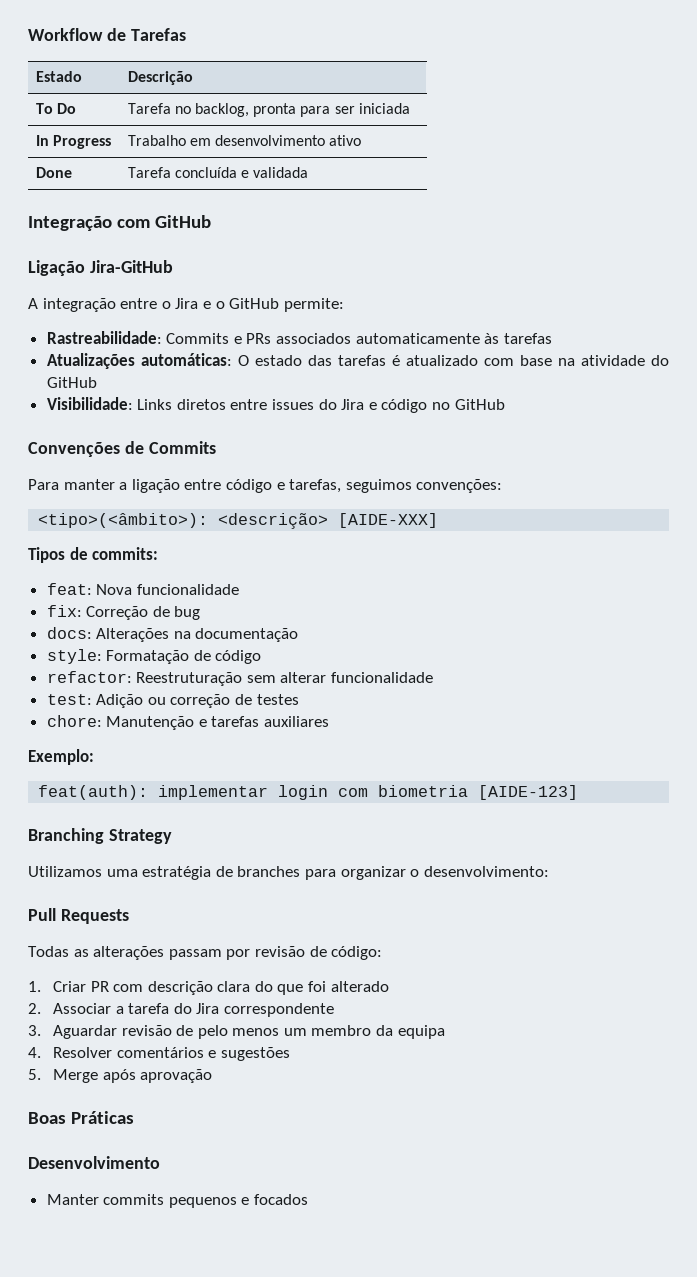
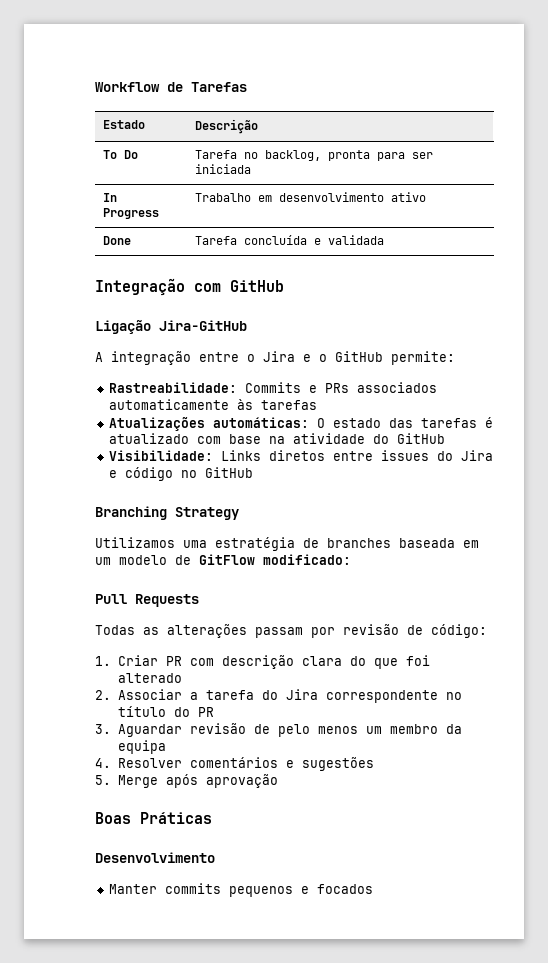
- Convenções de Commits
- Para manter a ligação entre código e tarefas, seguimos convenções:
- <tipo>(<âmbito>): <descrição> [AIDE-XXX]
- Tipos de commits:
- feat: Nova funcionalidade
- fix: Correção de bug
- docs: Alterações na documentação
- style: Formatação de código
- refactor: Reestruturação sem alterar funcionalidade
- test: Adição ou correção de testes
- chore: Manutenção e tarefas auxiliares
- Exemplo:
- feat(auth): implementar login com biometria [AIDE-123]
- Utilizamos uma estratégia de branches para organizar o desenvolvimento:
+ Utilizamos uma estratégia de branches baseada em um modelo de GitFlow modificado:
- 2. Associar a tarefa do Jira correspondente
+ 2. Associar a tarefa do Jira correspondente no título do PR

